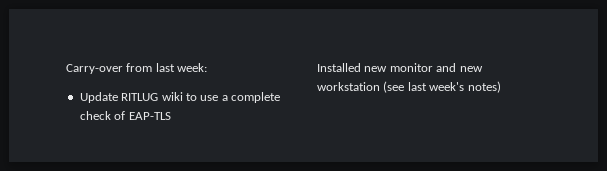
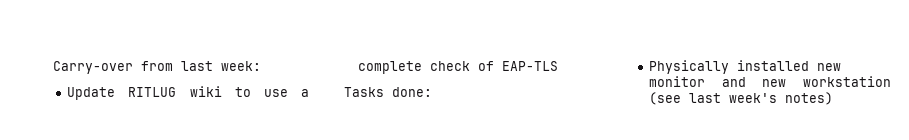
- Installed new monitor and new workstation (see last week's notes)
+ Tasks done:
+ Physically installed new monitor and new workstation (see last week's notes)

